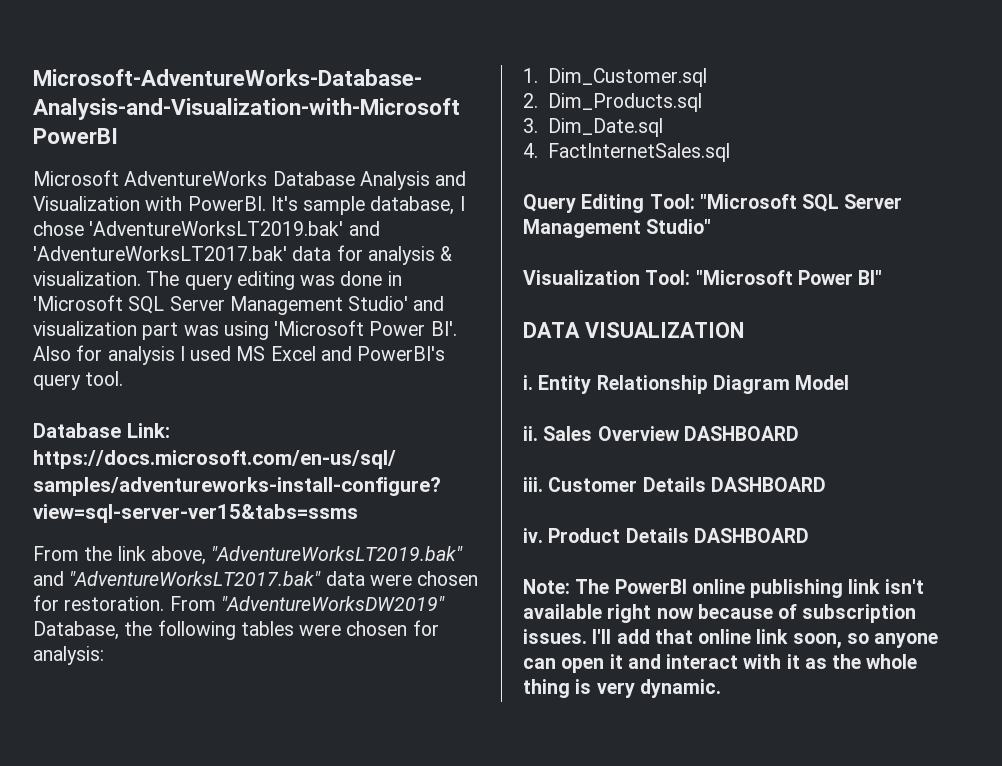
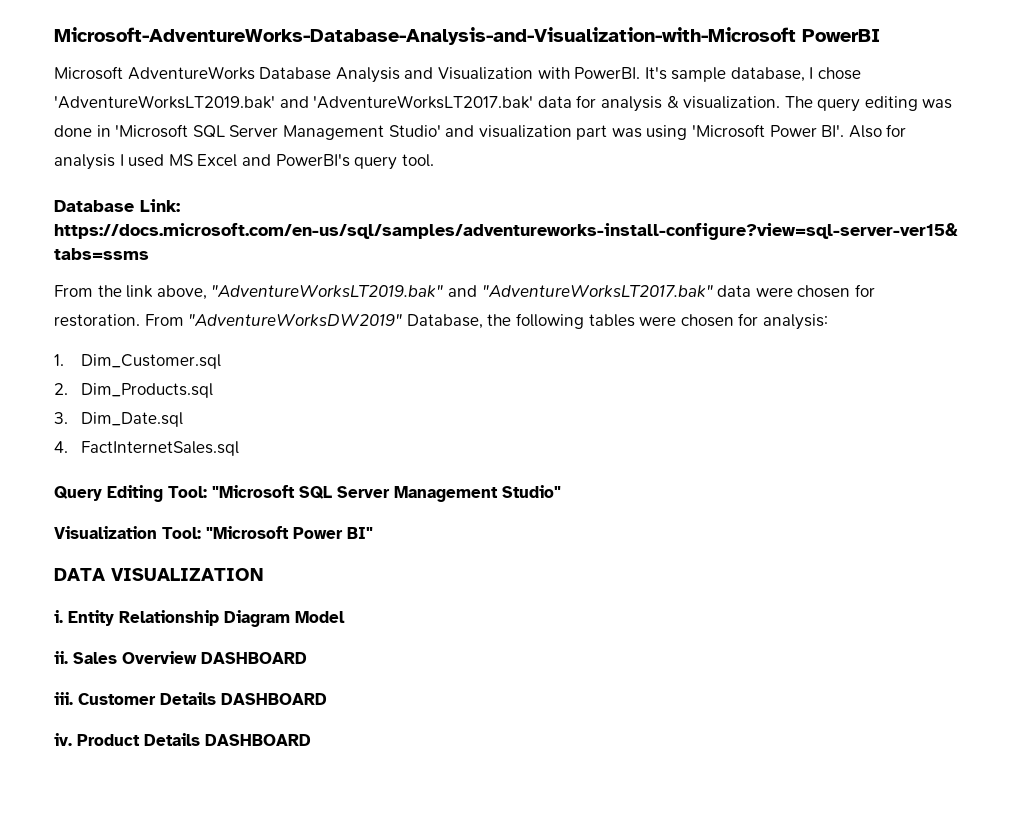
- Note: The PowerBI online publishing link isn't available right now because of subscription issues. I'll add that online link soon, so anyone can open it and interact with it as the whole thing is very dynamic.

